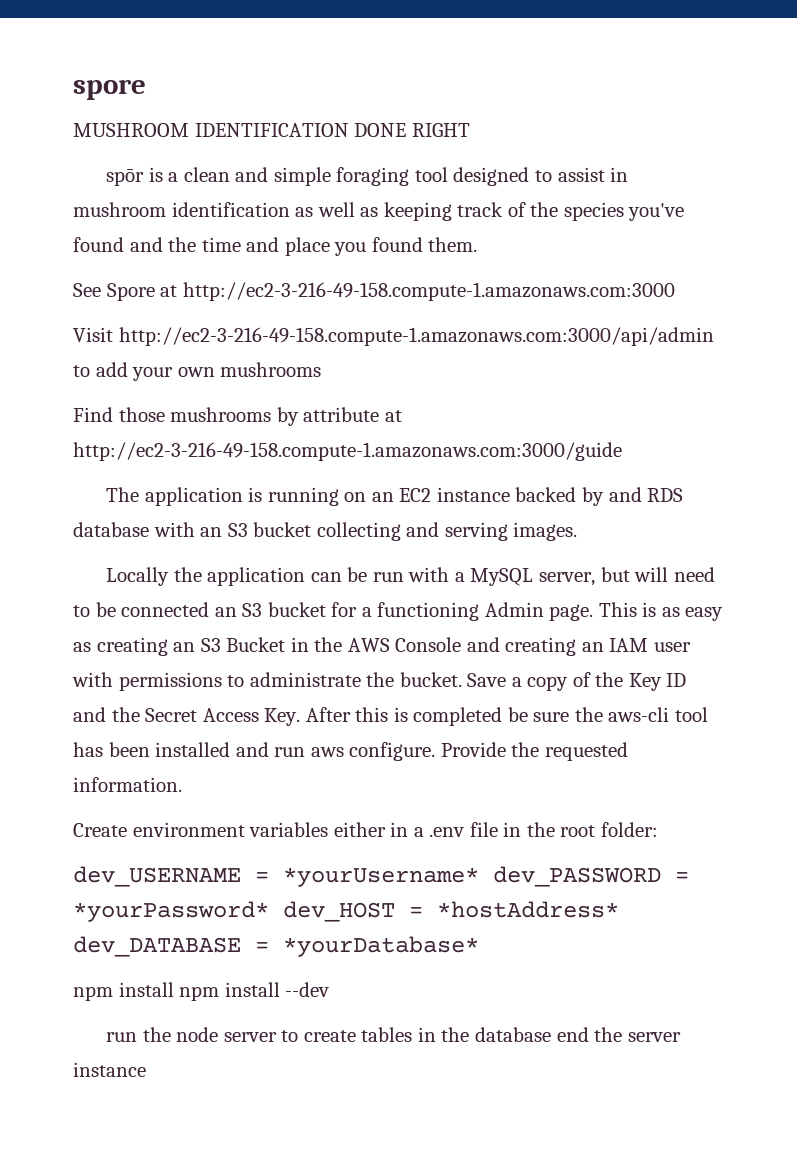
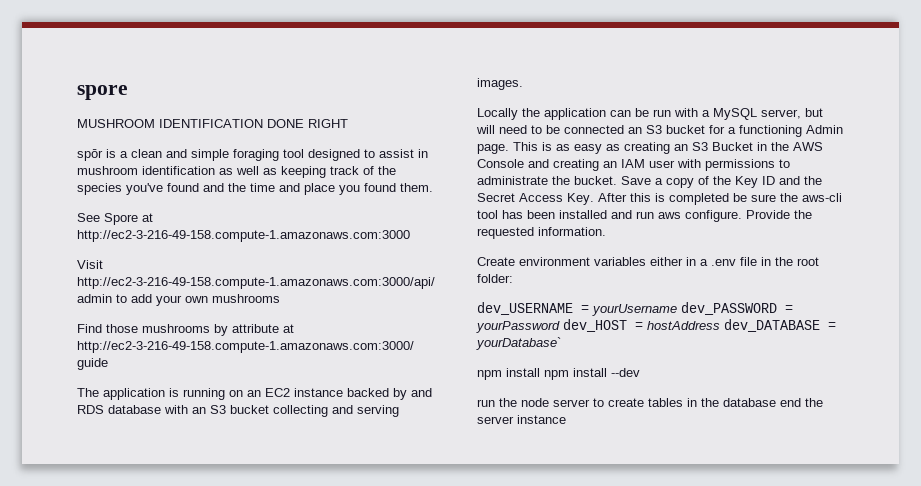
- dev_USERNAME = *yourUsername* dev_PASSWORD = *yourPassword* dev_HOST = *hostAddress* dev_DATABASE = *yourDatabase*
+ dev_USERNAME = yourUsername dev_PASSWORD = yourPassword dev_HOST = hostAddress dev_DATABASE = yourDatabase`

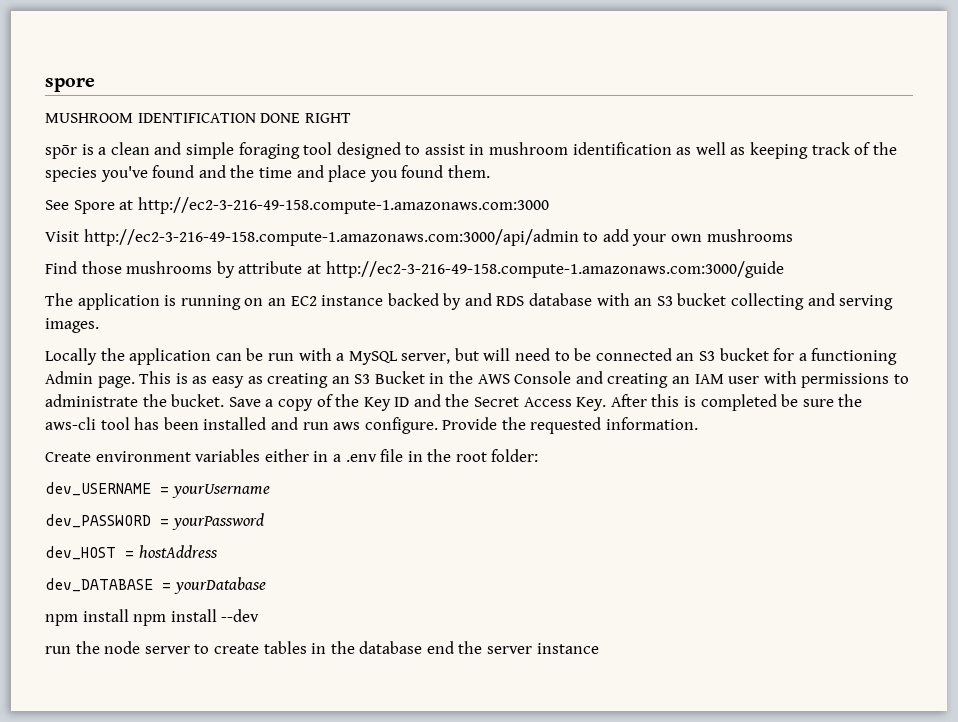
- dev_USERNAME = yourUsername dev_PASSWORD = yourPassword dev_HOST = hostAddress dev_DATABASE = yourDatabase`
+ dev_USERNAME = yourUsername
+ dev_PASSWORD = yourPassword
+ dev_HOST = hostAddress
+ dev_DATABASE = yourDatabase

